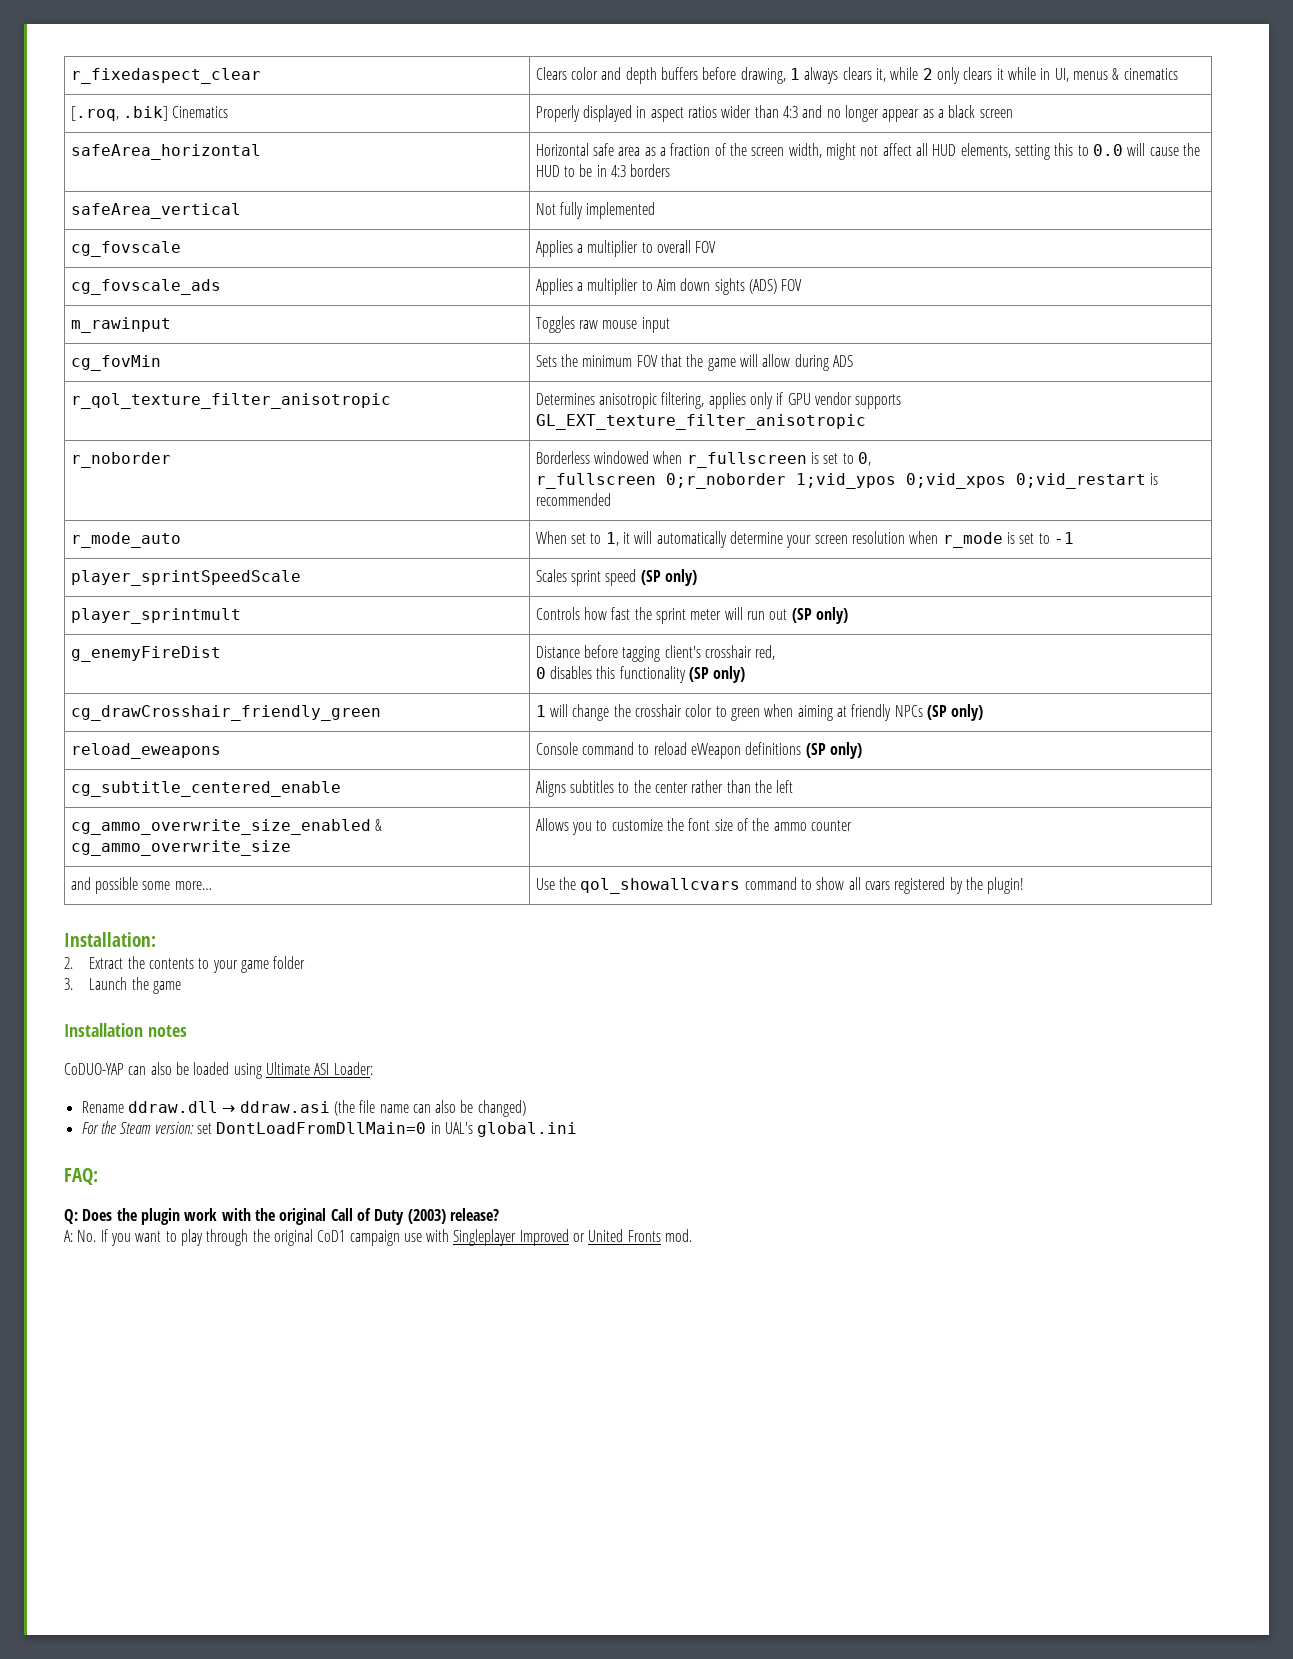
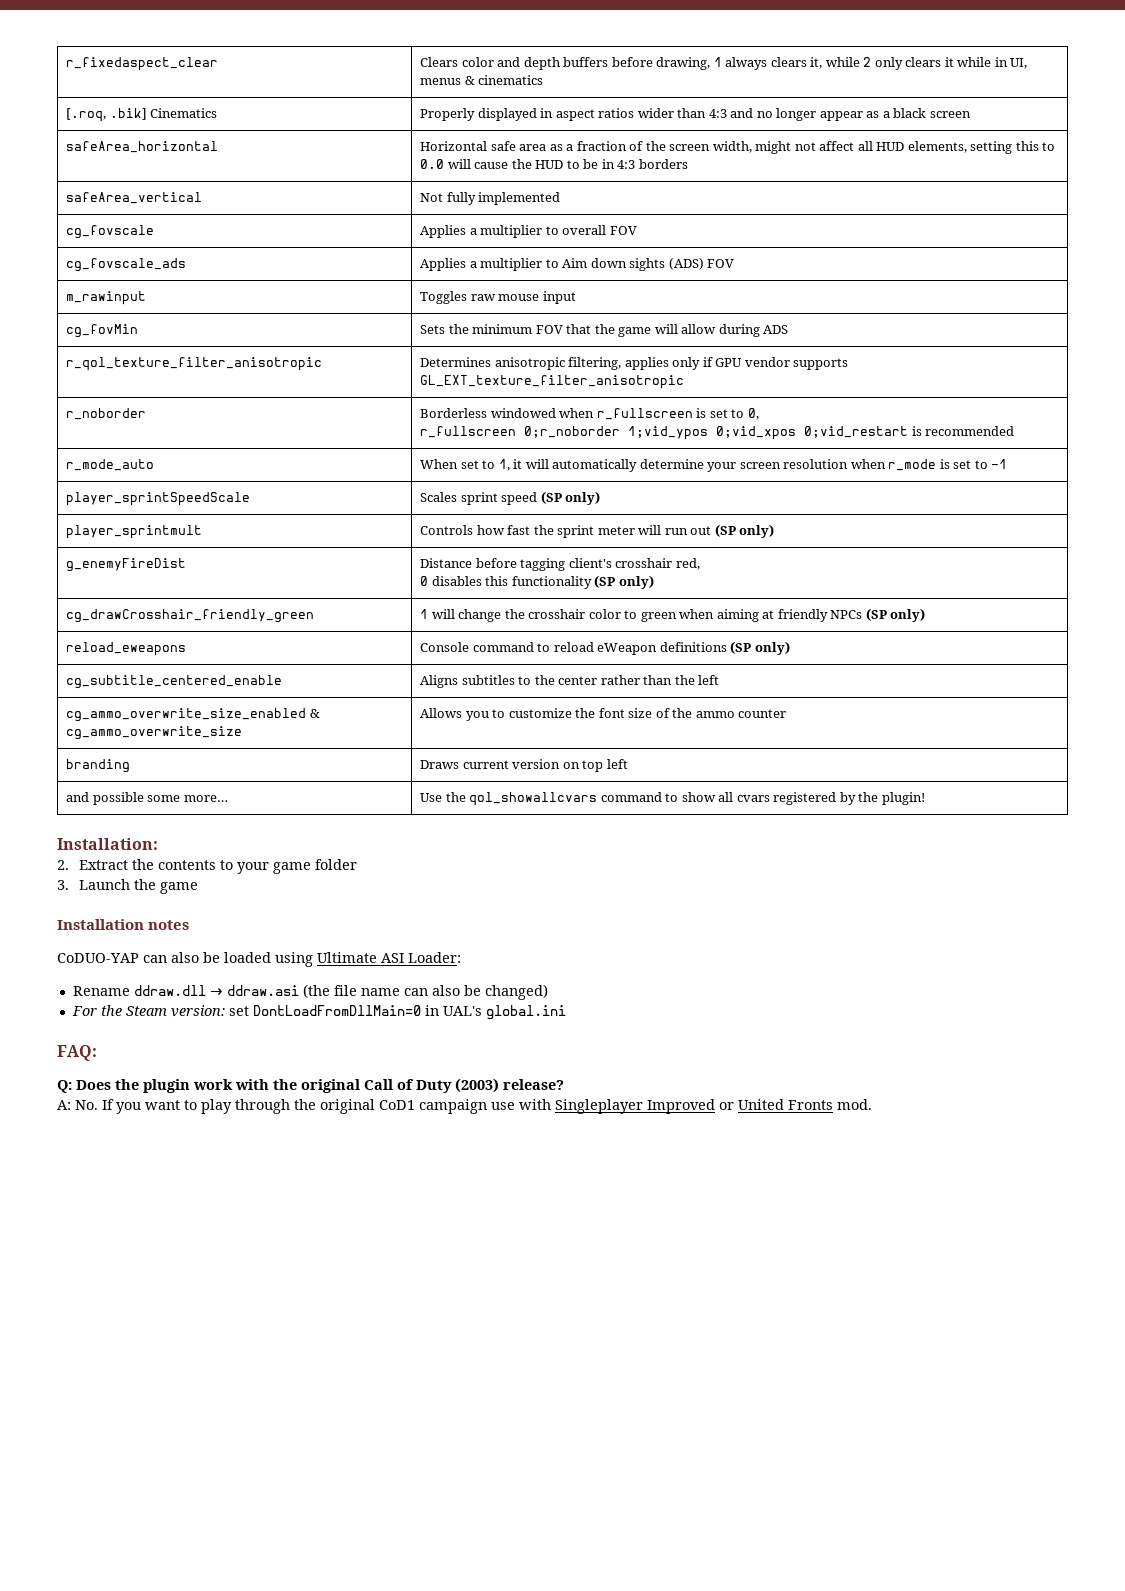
+ branding | Draws current version on top left

